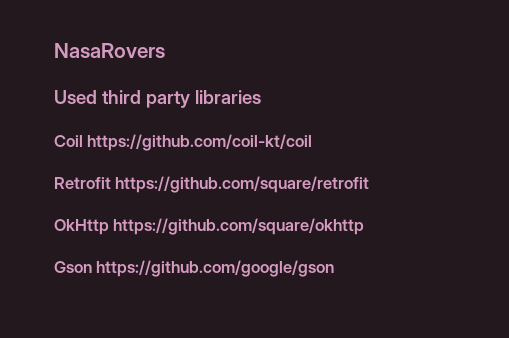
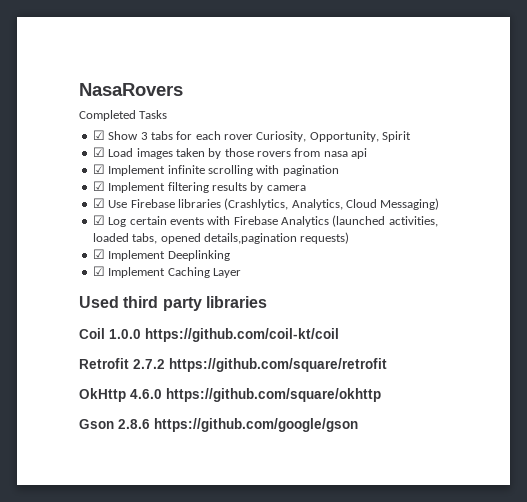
+ Completed Tasks
+ ☑ Show 3 tabs for each rover Curiosity, Opportunity, Spirit
+ ☑ Load images taken by those rovers from nasa api
+ ☑ Implement infinite scrolling with pagination
+ ☑ Implement filtering results by camera
+ ☑ Use Firebase libraries (Crashlytics, Analytics, Cloud Messaging)
+ ☑ Log certain events with Firebase Analytics (launched activities, loaded tabs, opened details,pagination requests)
+ ☑ Implement Deeplinking
+ ☑ Implement Caching Layer
- Coil https://github.com/coil-kt/coil
+ Coil 1.0.0 https://github.com/coil-kt/coil
- Retrofit https://github.com/square/retrofit
+ Retrofit 2.7.2 https://github.com/square/retrofit
- OkHttp https://github.com/square/okhttp
+ OkHttp 4.6.0 https://github.com/square/okhttp
- Gson https://github.com/google/gson
+ Gson 2.8.6 https://github.com/google/gson

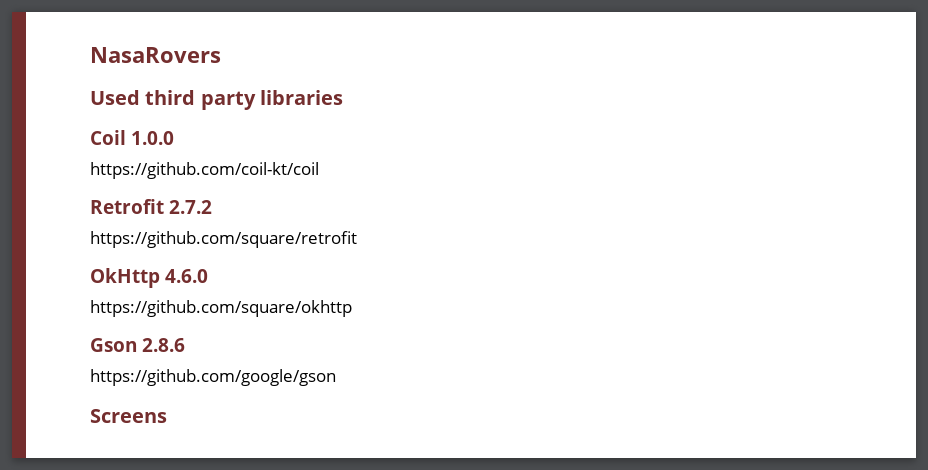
- Completed Tasks
- ☑ Show 3 tabs for each rover Curiosity, Opportunity, Spirit
- ☑ Load images taken by those rovers from nasa api
- ☑ Implement infinite scrolling with pagination
- ☑ Implement filtering results by camera
- ☑ Use Firebase libraries (Crashlytics, Analytics, Cloud Messaging)
- ☑ Log certain events with Firebase Analytics (launched activities, loaded tabs, opened details,pagination requests)
- ☑ Implement Deeplinking
- ☑ Implement Caching Layer
- Coil 1.0.0 https://github.com/coil-kt/coil
+ Coil 1.0.0
+ https://github.com/coil-kt/coil
- Retrofit 2.7.2 https://github.com/square/retrofit
+ Retrofit 2.7.2
+ https://github.com/square/retrofit
- OkHttp 4.6.0 https://github.com/square/okhttp
+ OkHttp 4.6.0
+ https://github.com/square/okhttp
- Gson 2.8.6 https://github.com/google/gson
+ Gson 2.8.6
+ https://github.com/google/gson
+ Screens

